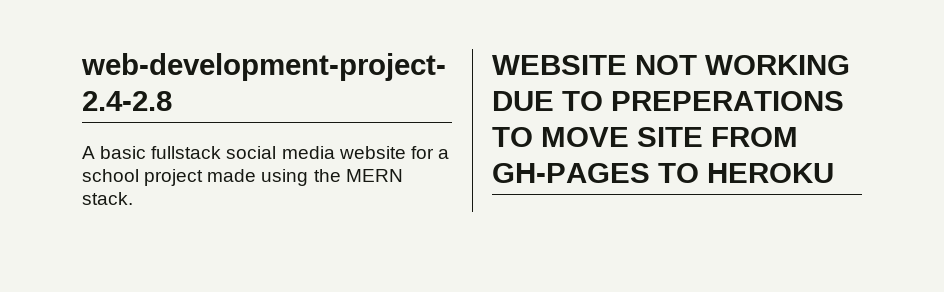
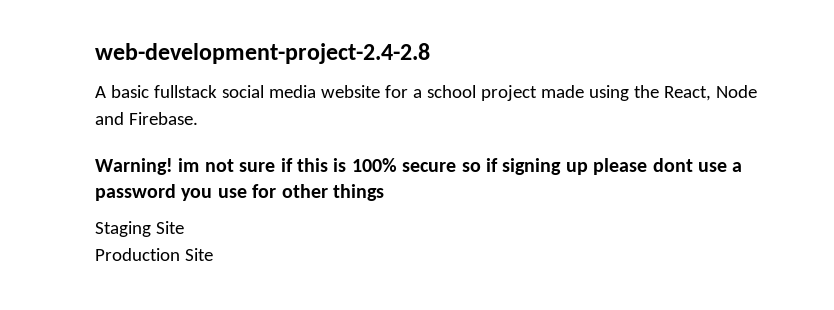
- A basic fullstack social media website for a school project made using the MERN stack.
- WEBSITE NOT WORKING DUE TO PREPERATIONS TO MOVE SITE FROM GH-PAGES TO HEROKU
+ A basic fullstack social media website for a school project made using the React, Node and Firebase.
+ Warning! im not sure if this is 100% secure so if signing up please dont use a password you use for other things
+ Staging Site
+ Production Site

